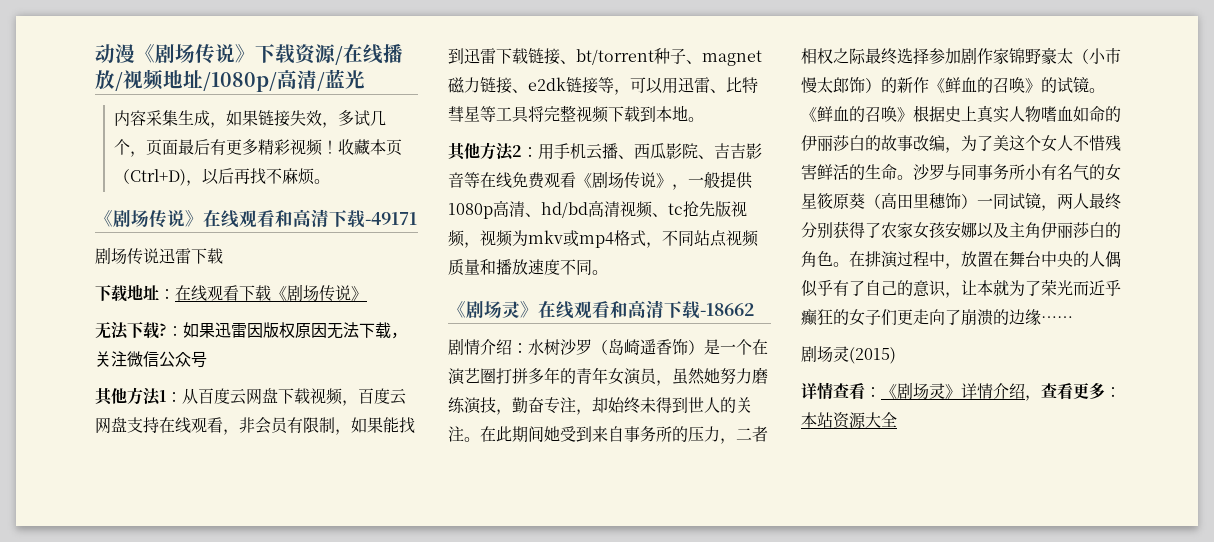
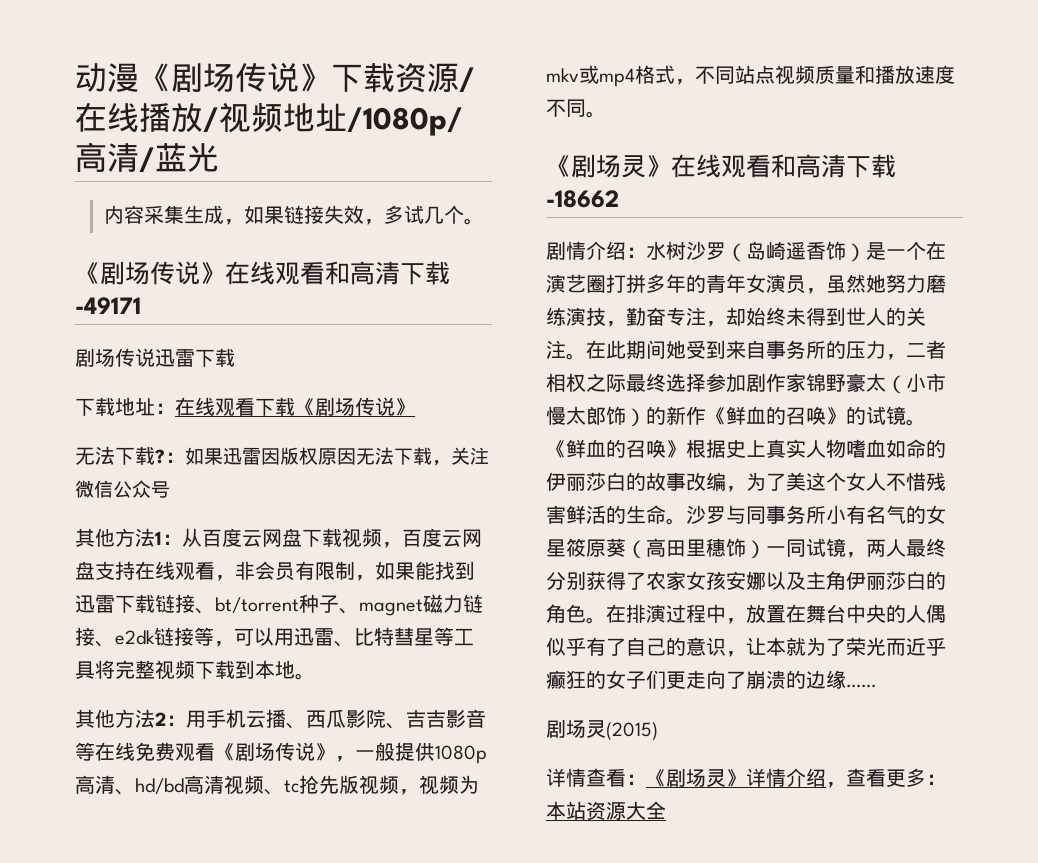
- 内容采集生成，如果链接失效，多试几个，页面最后有更多精彩视频！收藏本页（Ctrl+D)，以后再找不麻烦。
+ 内容采集生成，如果链接失效，多试几个。

